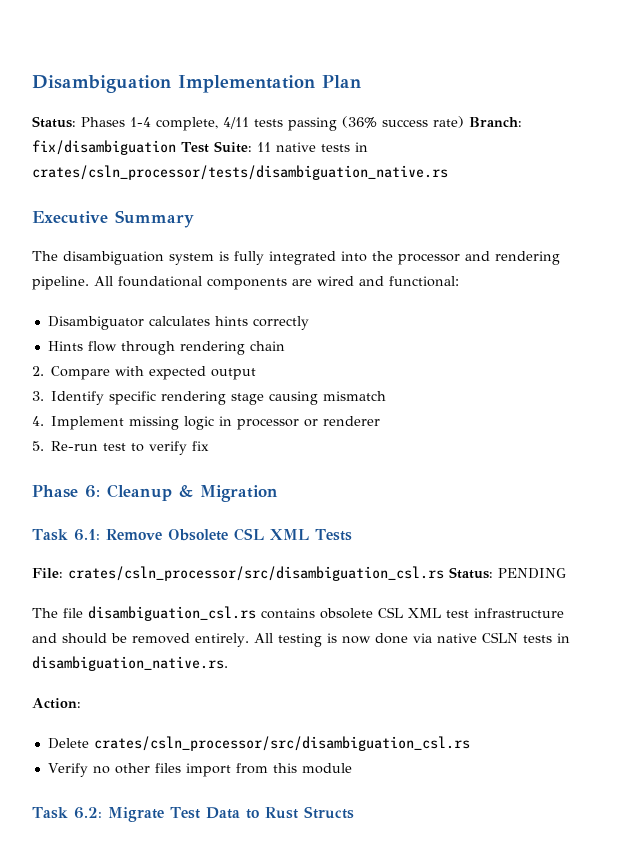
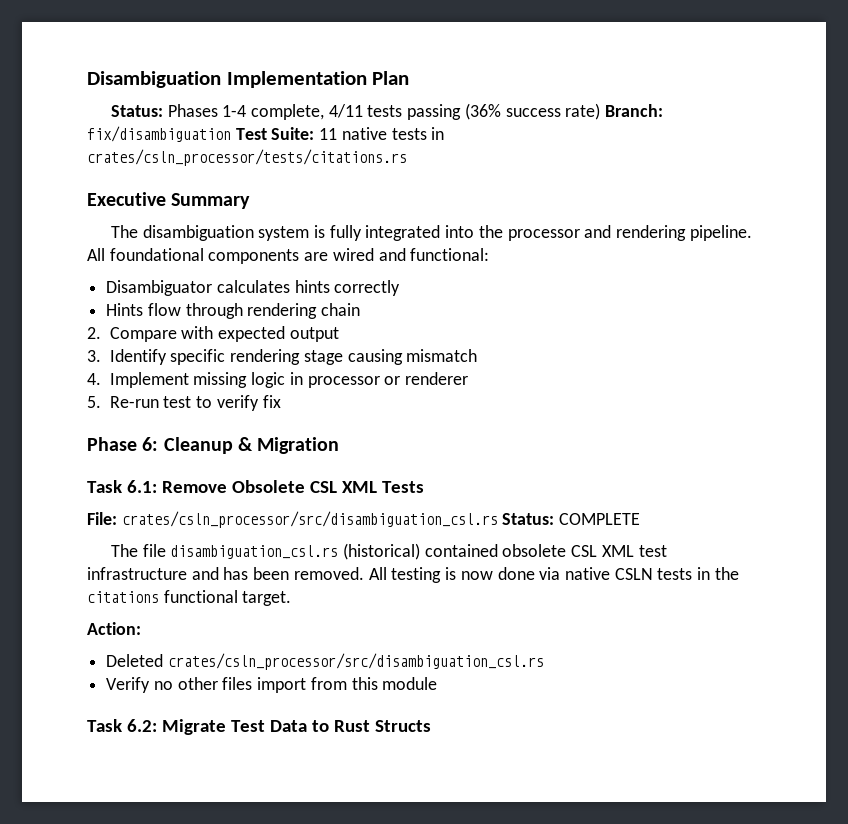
- Status: Phases 1-4 complete, 4/11 tests passing (36% success rate) Branch: fix/disambiguation Test Suite: 11 native tests in crates/csln_processor/tests/disambiguation_native.rs
+ Status: Phases 1-4 complete, 4/11 tests passing (36% success rate) Branch: fix/disambiguation Test Suite: 11 native tests in crates/csln_processor/tests/citations.rs
- File: crates/csln_processor/src/disambiguation_csl.rs Status: PENDING
+ File: crates/csln_processor/src/disambiguation_csl.rs Status: COMPLETE
- The file disambiguation_csl.rs contains obsolete CSL XML test infrastructure and should be removed entirely.
+ The file disambiguation_csl.rs (historical) contained obsolete CSL XML test infrastructure and has been removed.
- All testing is now done via native CSLN tests in disambiguation_native.rs.
+ All testing is now done via native CSLN tests in the citations functional target.
- Delete crates/csln_processor/src/disambiguation_csl.rs
+ Deleted crates/csln_processor/src/disambiguation_csl.rs

